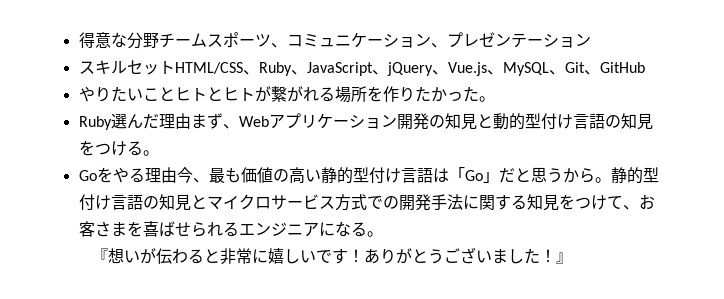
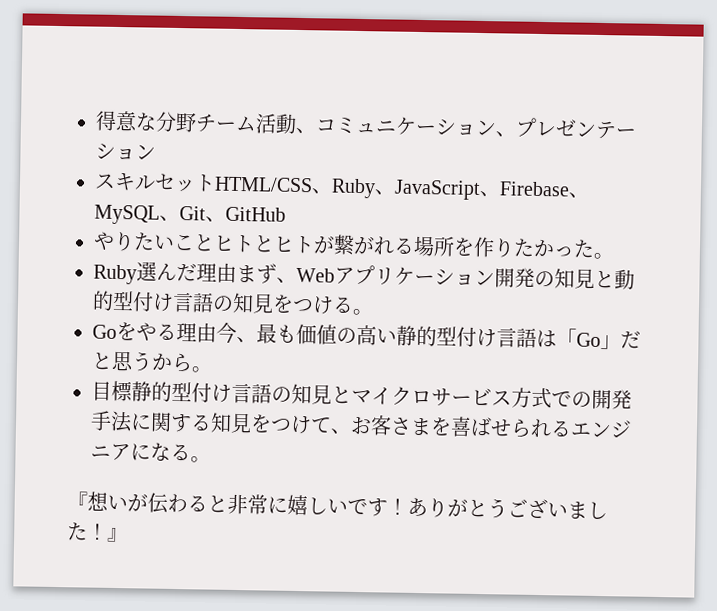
- 得意な分野チームスポーツ、コミュニケーション、プレゼンテーション
+ 得意な分野チーム活動、コミュニケーション、プレゼンテーション
- スキルセットHTML/CSS、Ruby、JavaScript、jQuery、Vue.js、MySQL、Git、GitHub
+ スキルセットHTML/CSS、Ruby、JavaScript、Firebase、MySQL、Git、GitHub
- Goをやる理由今、最も価値の高い静的型付け言語は「Go」だと思うから。静的型付け言語の知見とマイクロサービス方式での開発手法に関する知見をつけて、お客さまを喜ばせられるエンジニアになる。
+ Goをやる理由今、最も価値の高い静的型付け言語は「Go」だと思うから。
+ 目標静的型付け言語の知見とマイクロサービス方式での開発手法に関する知見をつけて、お客さまを喜ばせられるエンジニアになる。

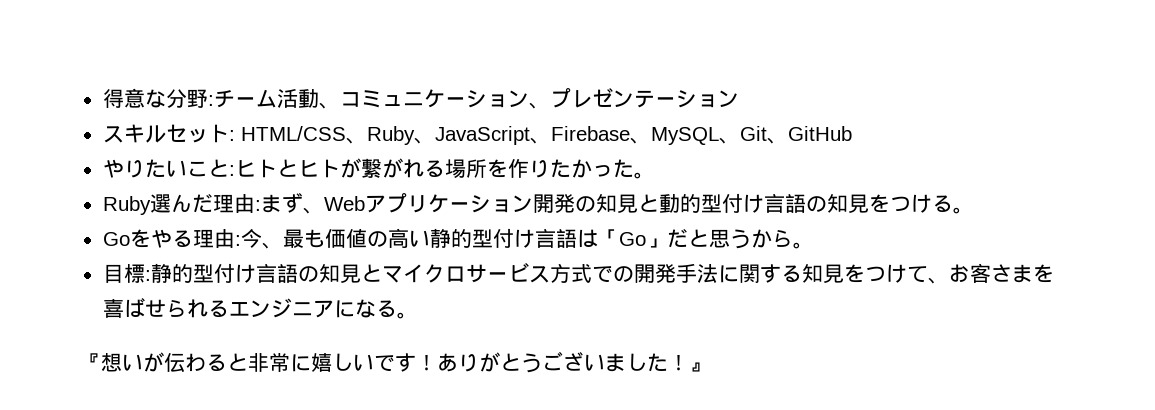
- 得意な分野チーム活動、コミュニケーション、プレゼンテーション
+ 得意な分野:チーム活動、コミュニケーション、プレゼンテーション
- スキルセットHTML/CSS、Ruby、JavaScript、Firebase、MySQL、Git、GitHub
+ スキルセット: HTML/CSS、Ruby、JavaScript、Firebase、MySQL、Git、GitHub
- やりたいことヒトとヒトが繋がれる場所を作りたかった。
+ やりたいこと:ヒトとヒトが繋がれる場所を作りたかった。
- Ruby選んだ理由まず、Webアプリケーション開発の知見と動的型付け言語の知見をつける。
+ Ruby選んだ理由:まず、Webアプリケーション開発の知見と動的型付け言語の知見をつける。
- Goをやる理由今、最も価値の高い静的型付け言語は「Go」だと思うから。
+ Goをやる理由:今、最も価値の高い静的型付け言語は「Go」だと思うから。
- 目標静的型付け言語の知見とマイクロサービス方式での開発手法に関する知見をつけて、お客さまを喜ばせられるエンジニアになる。
+ 目標:静的型付け言語の知見とマイクロサービス方式での開発手法に関する知見をつけて、お客さまを喜ばせられるエンジニアになる。

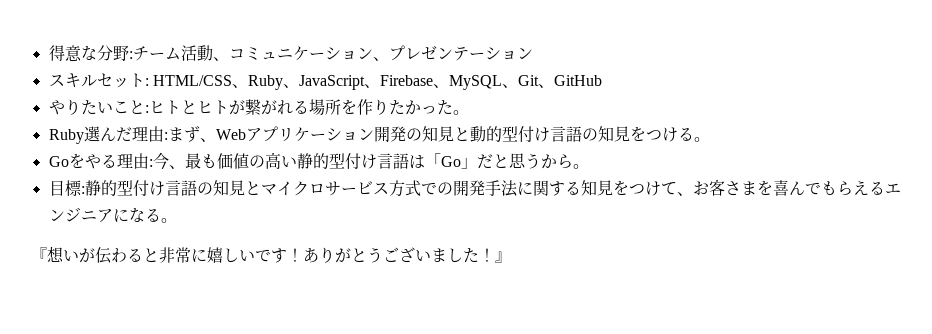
- 目標:静的型付け言語の知見とマイクロサービス方式での開発手法に関する知見をつけて、お客さまを喜ばせられるエンジニアになる。
+ 目標:静的型付け言語の知見とマイクロサービス方式での開発手法に関する知見をつけて、お客さまを喜んでもらえるエンジニアになる。

